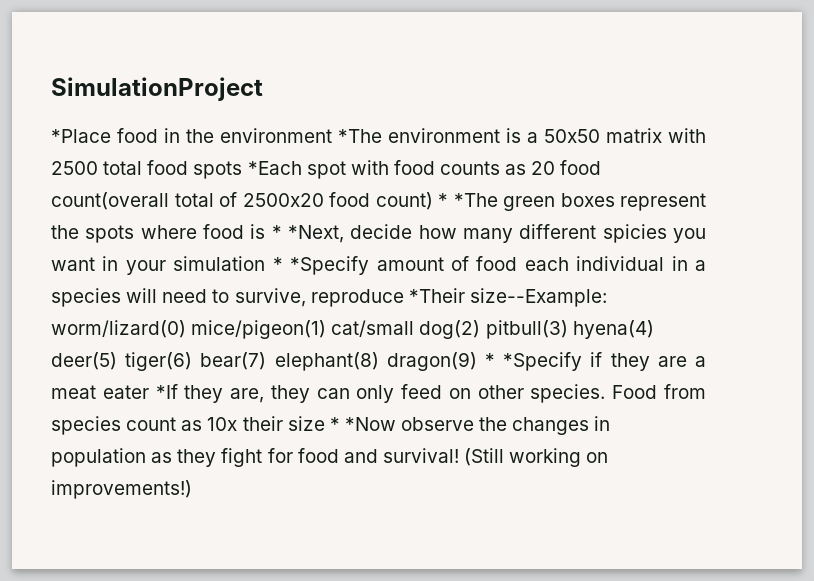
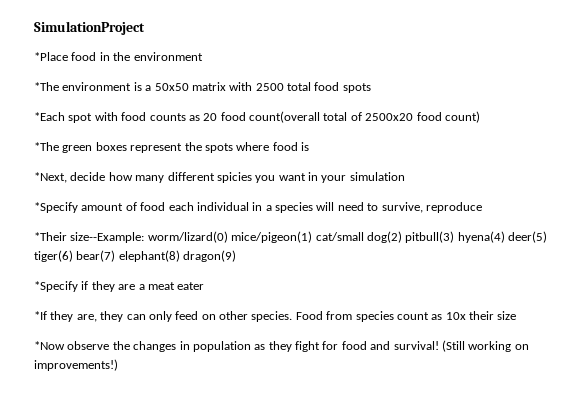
- *Place food in the environment *The environment is a 50x50 matrix with 2500 total food spots *Each spot with food counts as 20 food count(overall total of 2500x20 food count) * *The green boxes represent the spots where food is * *Next, decide how many different spicies you want in your simulation * *Specify amount of food each individual in a species will need to survive, reproduce *Their size--Example:
+ *Place food in the environment
+ *The environment is a 50x50 matrix with 2500 total food spots
+ *Each spot with food counts as 20 food count(overall total of 2500x20 food count)
+ *The green boxes represent the spots where food is
+ *Next, decide how many different spicies you want in your simulation
+ *Specify amount of food each individual in a species will need to survive, reproduce
+ *Their size--Example:
- worm/lizard(0) mice/pigeon(1) cat/small dog(2) pitbull(3) hyena(4) deer(5) tiger(6) bear(7) elephant(8) dragon(9) * *Specify if they are a meat eater *If they are, they can only feed on other species.
+ worm/lizard(0) mice/pigeon(1) cat/small dog(2) pitbull(3) hyena(4) deer(5) tiger(6) bear(7) elephant(8) dragon(9)
+ *Specify if they are a meat eater
+ *If they are, they can only feed on other species.
- Food from species count as 10x their size * *Now observe the changes in population as they fight for food and survival!
+ Food from species count as 10x their size
+ *Now observe the changes in population as they fight for food and survival!

